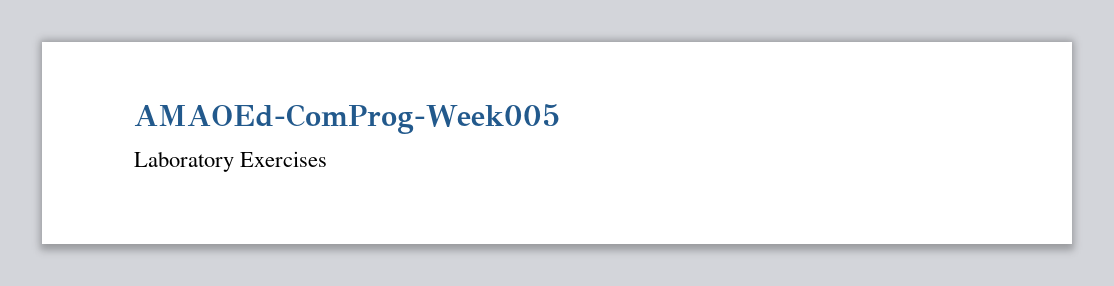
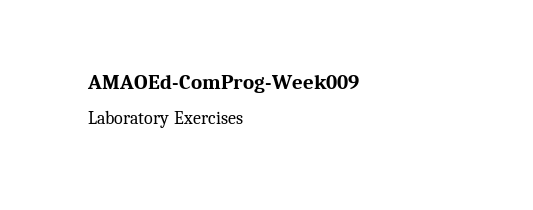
- AMAOEd-ComProg-Week005
+ AMAOEd-ComProg-Week009

